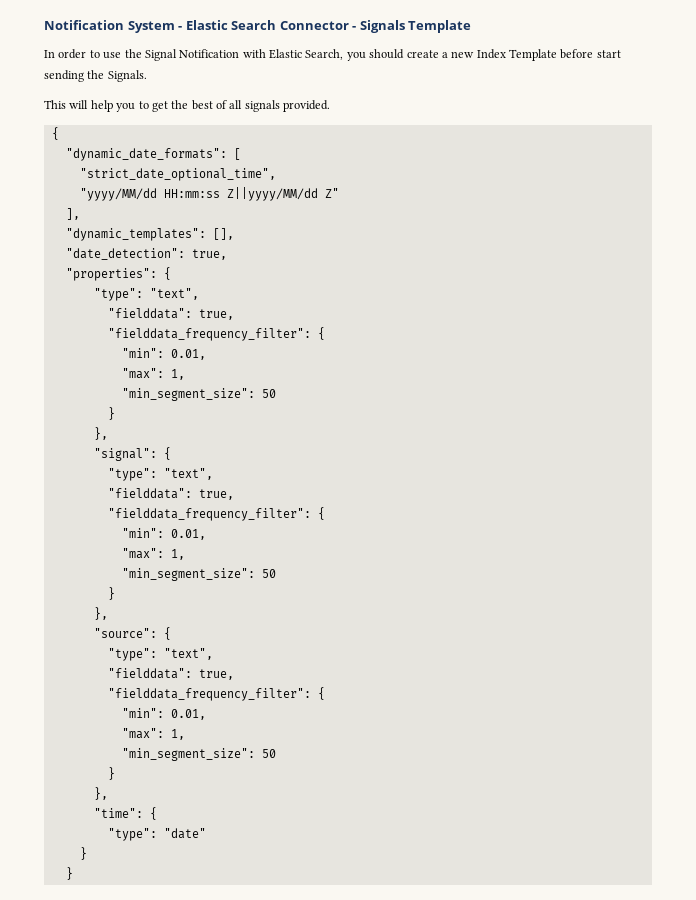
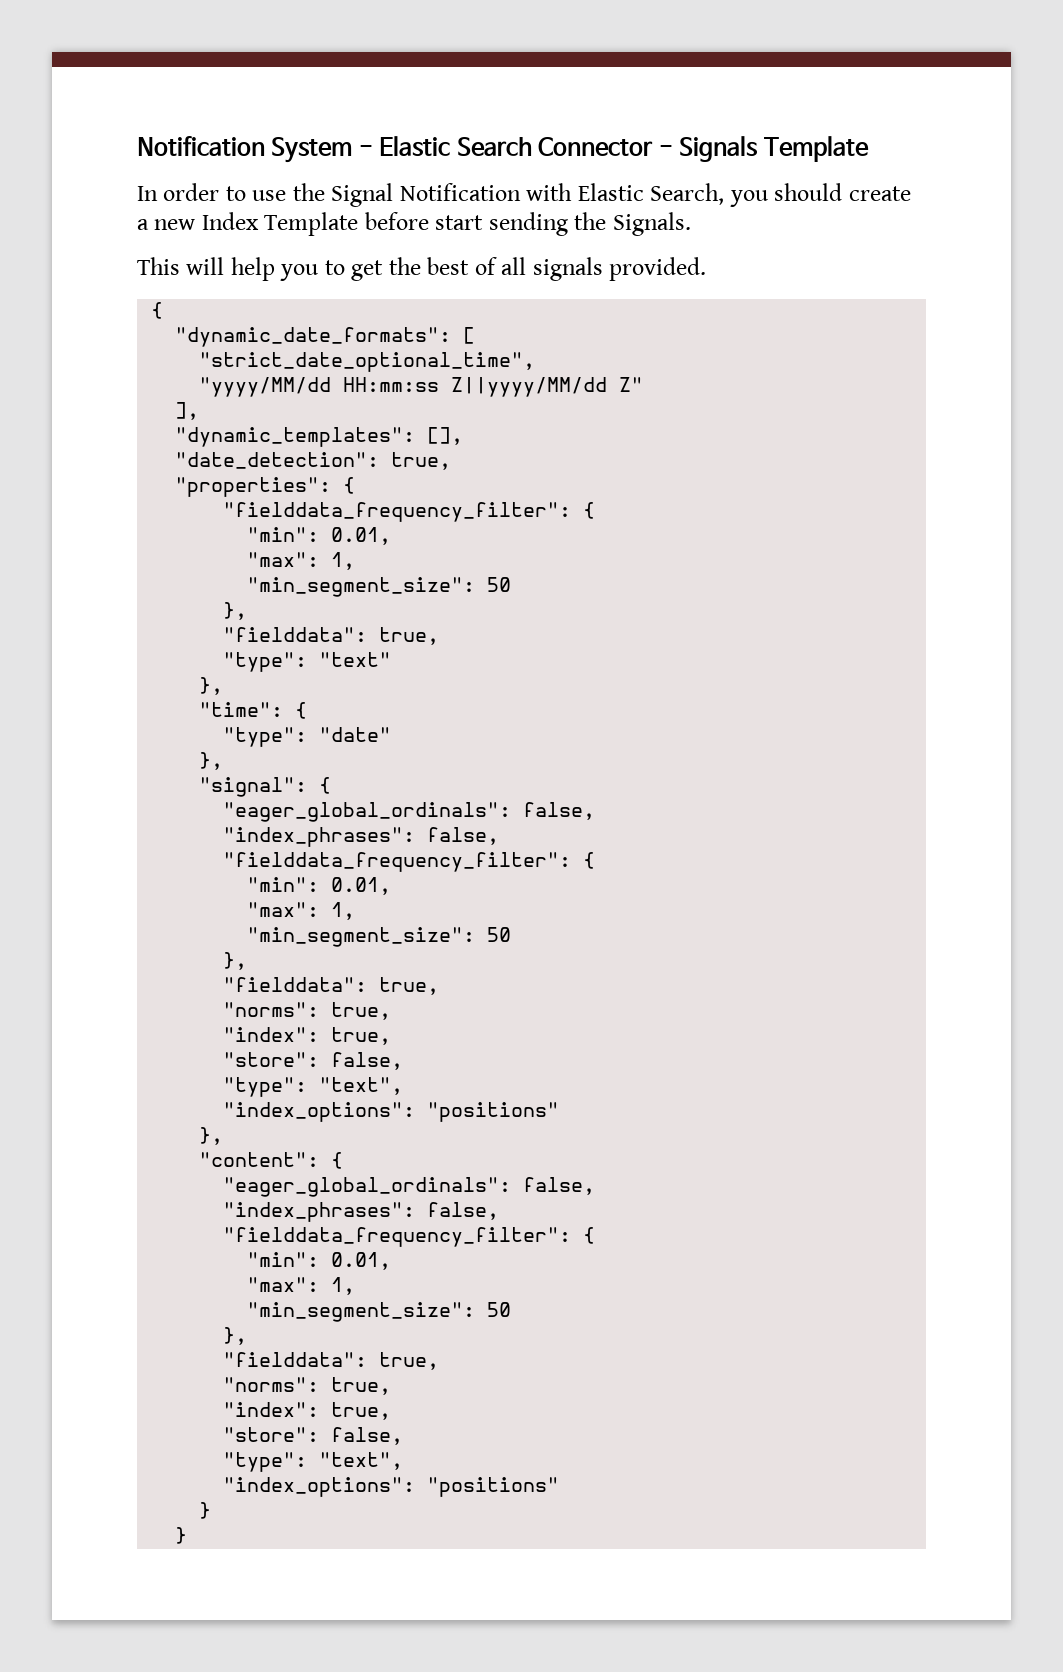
  "properties": {
- "type": "text",
- "fielddata": true,
  "fielddata_frequency_filter": {
  "min": 0.01,
  "max": 1,
  "min_segment_size": 50
- }
+ },
+ "fielddata": true,
+ "type": "text"
+ },
+ "time": {
+ "type": "date"
  },
  "signal": {
- "type": "text",
- "fielddata": true,
+ "eager_global_ordinals": false,
+ "index_phrases": false,
  "fielddata_frequency_filter": {
  "min": 0.01,
  "max": 1,
  "min_segment_size": 50
- }
  },
- "source": {
+ "fielddata": true,
+ "norms": true,
+ "index": true,
+ "store": false,
  "type": "text",
- "fielddata": true,
+ "index_options": "positions"
+ },
+ "content": {
+ "eager_global_ordinals": false,
+ "index_phrases": false,
  "fielddata_frequency_filter": {
  "min": 0.01,
  "max": 1,
  "min_segment_size": 50
- }
  },
- "time": {
- "type": "date"
+ "fielddata": true,
+ "norms": true,
+ "index": true,
+ "store": false,
+ "type": "text",
+ "index_options": "positions"

